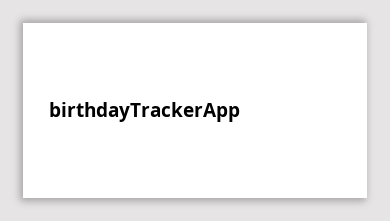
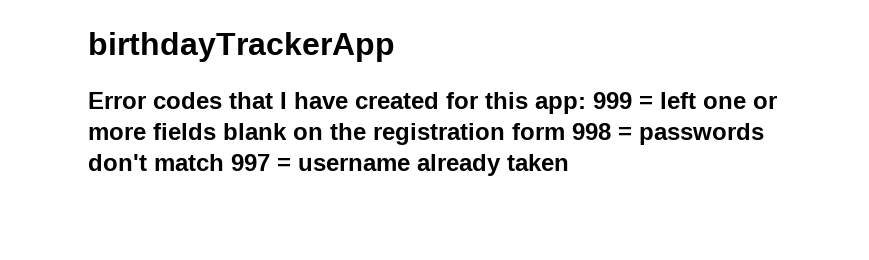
+ Error codes that I have created for this app: 999 = left one or more fields blank on the registration form 998 = passwords don't match 997 = username already taken

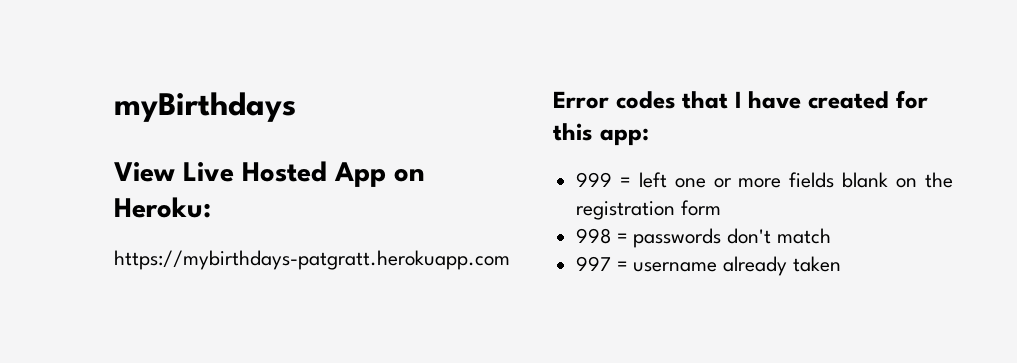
- birthdayTrackerApp
+ myBirthdays
+ View Live Hosted App on Heroku:
+ https://mybirthdays-patgratt.herokuapp.com
- Error codes that I have created for this app: 999 = left one or more fields blank on the registration form 998 = passwords don't match 997 = username already taken
+ Error codes that I have created for this app:
+ 999 = left one or more fields blank on the registration form
+ 998 = passwords don't match
+ 997 = username already taken

